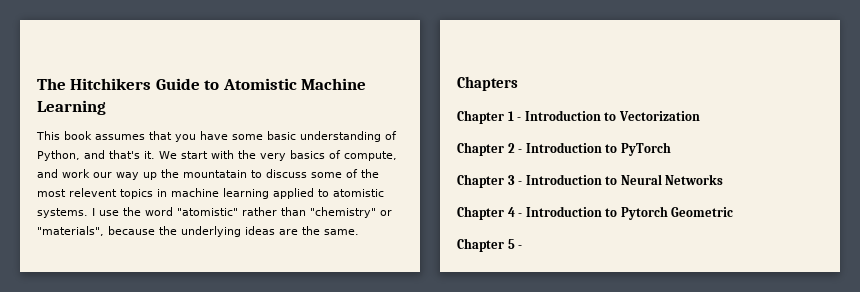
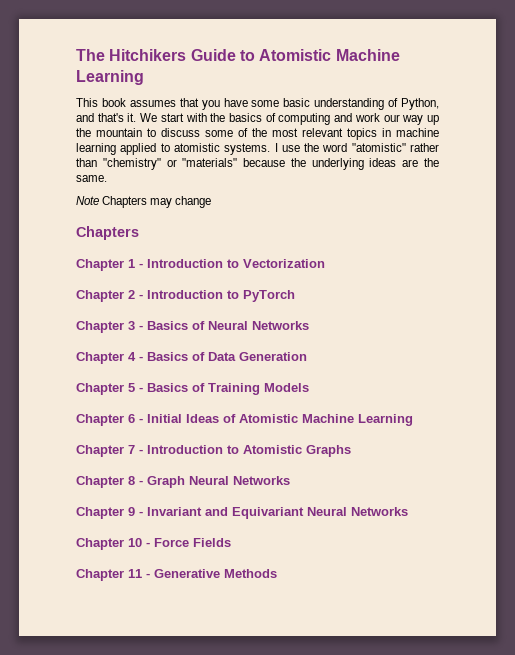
- We start with the very basics of compute, and work our way up the mountatain to discuss some of the most relevent topics in machine learning applied to atomistic systems.
+ We start with the basics of computing and work our way up the mountain to discuss some of the most relevant topics in machine learning applied to atomistic systems.
- I use the word "atomistic" rather than "chemistry" or "materials", because the underlying ideas are the same.
+ I use the word "atomistic" rather than "chemistry" or "materials" because the underlying ideas are the same.
+ Note Chapters may change
- Chapter 3 - Introduction to Neural Networks
+ Chapter 3 - Basics of Neural Networks
- Chapter 4 - Introduction to Pytorch Geometric
+ Chapter 4 - Basics of Data Generation
- Chapter 5 -
+ Chapter 5 - Basics of Training Models
+ Chapter 6 - Initial Ideas of Atomistic Machine Learning
+ Chapter 7 - Introduction to Atomistic Graphs
+ Chapter 8 - Graph Neural Networks
+ Chapter 9 - Invariant and Equivariant Neural Networks
+ Chapter 10 - Force Fields
+ Chapter 11 - Generative Methods

